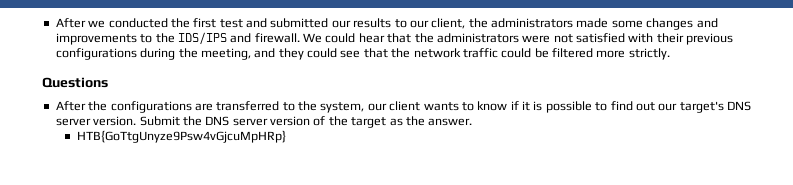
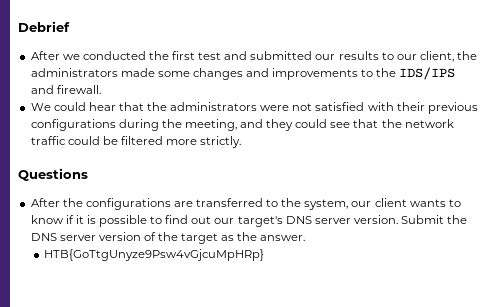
+ Debrief
- After we conducted the first test and submitted our results to our client, the administrators made some changes and improvements to the IDS/IPS and firewall. We could hear that the administrators were not satisfied with their previous configurations during the meeting, and they could see that the network traffic could be filtered more strictly.
+ After we conducted the first test and submitted our results to our client, the administrators made some changes and improvements to the IDS/IPS and firewall.
+ We could hear that the administrators were not satisfied with their previous configurations during the meeting, and they could see that the network traffic could be filtered more strictly.

